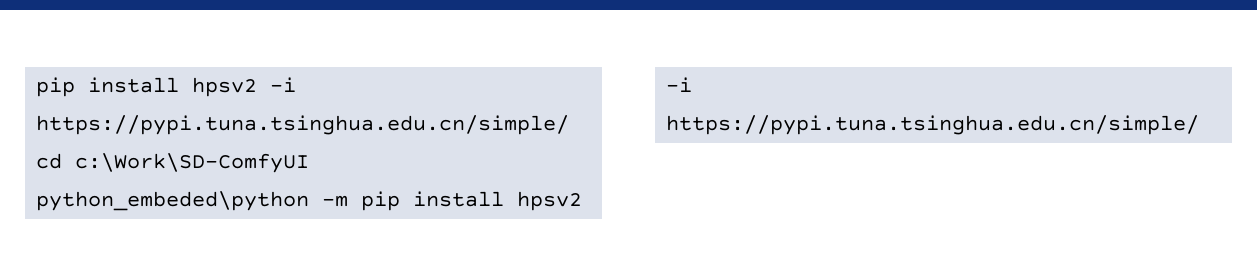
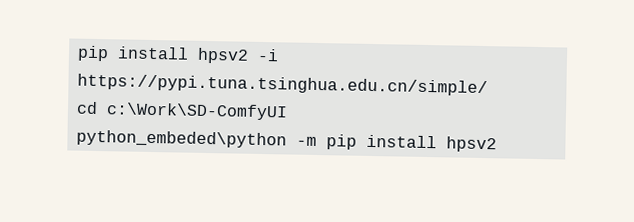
- python_embeded\python -m pip install hpsv2 -i https://pypi.tuna.tsinghua.edu.cn/simple/
+ python_embeded\python -m pip install hpsv2

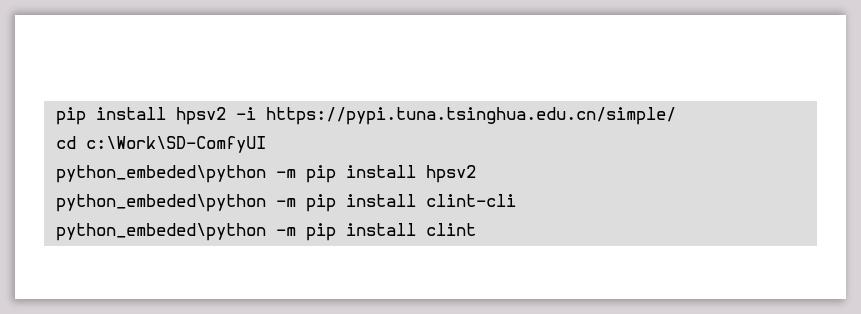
+ python_embeded\python -m pip install clint-cli
+ python_embeded\python -m pip install clint

